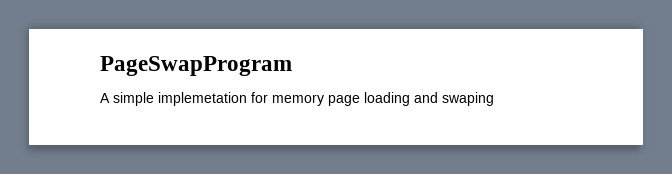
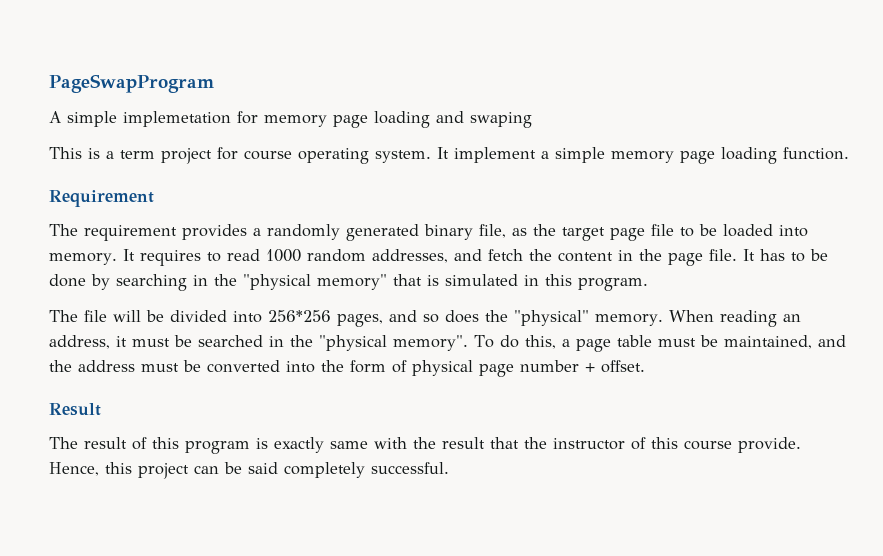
+ This is a term project for course operating system. It implement a simple memory page loading function.
+ Requirement
+ The requirement provides a randomly generated binary file, as the target page file to be loaded into memory. It requires to read 1000 random addresses, and fetch the content in the page file. It has to be done by searching in the "physical memory" that is simulated in this program.
+ The file will be divided into 256*256 pages, and so does the "physical" memory. When reading an address, it must be searched in the "physical memory". To do this, a page table must be maintained, and the address must be converted into the form of physical page number + offset.
+ Result
+ The result of this program is exactly same with the result that the instructor of this course provide. Hence, this project can be said completely successful.

